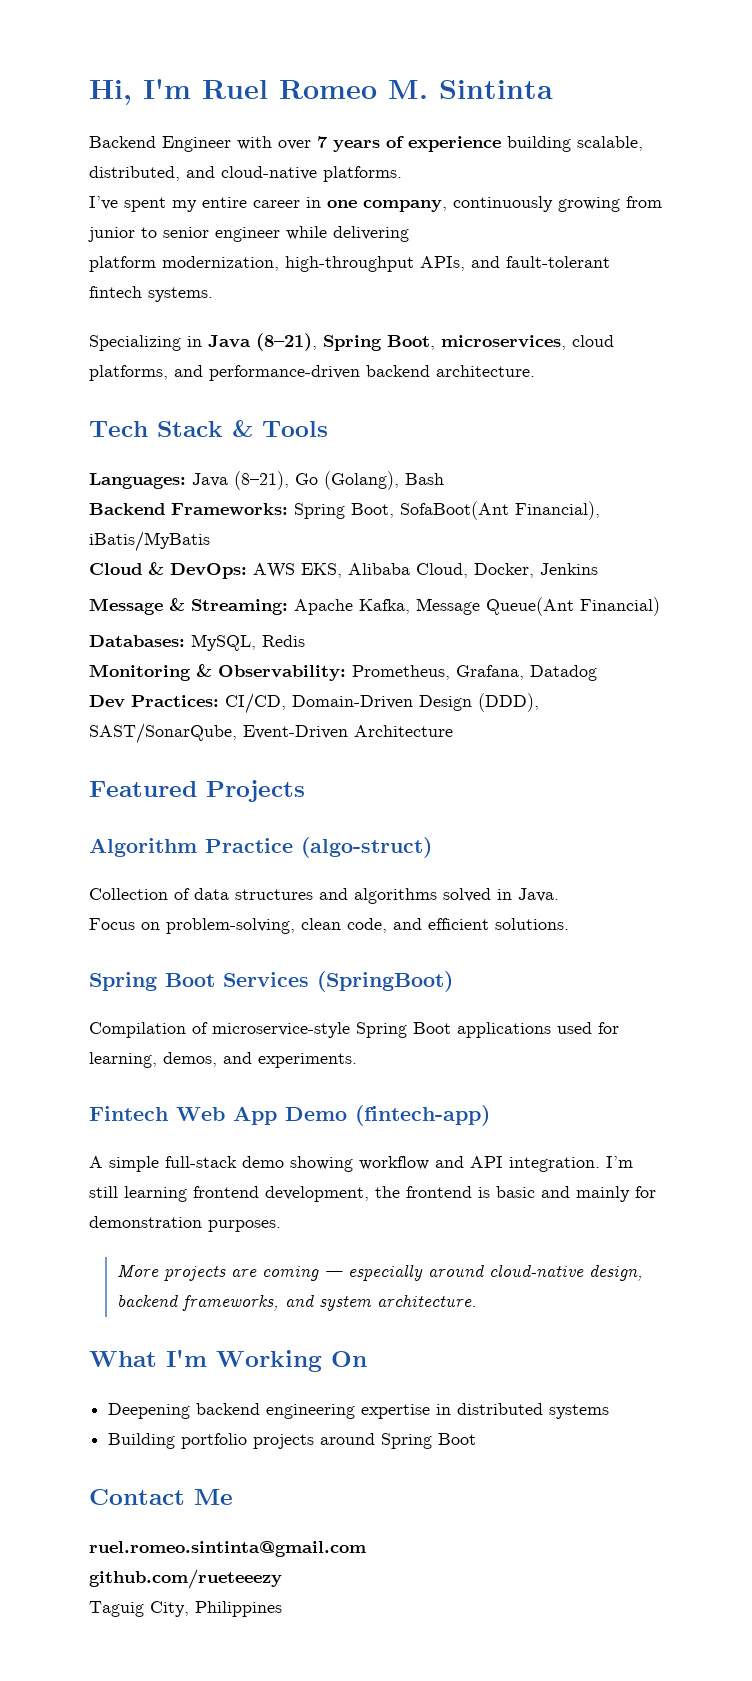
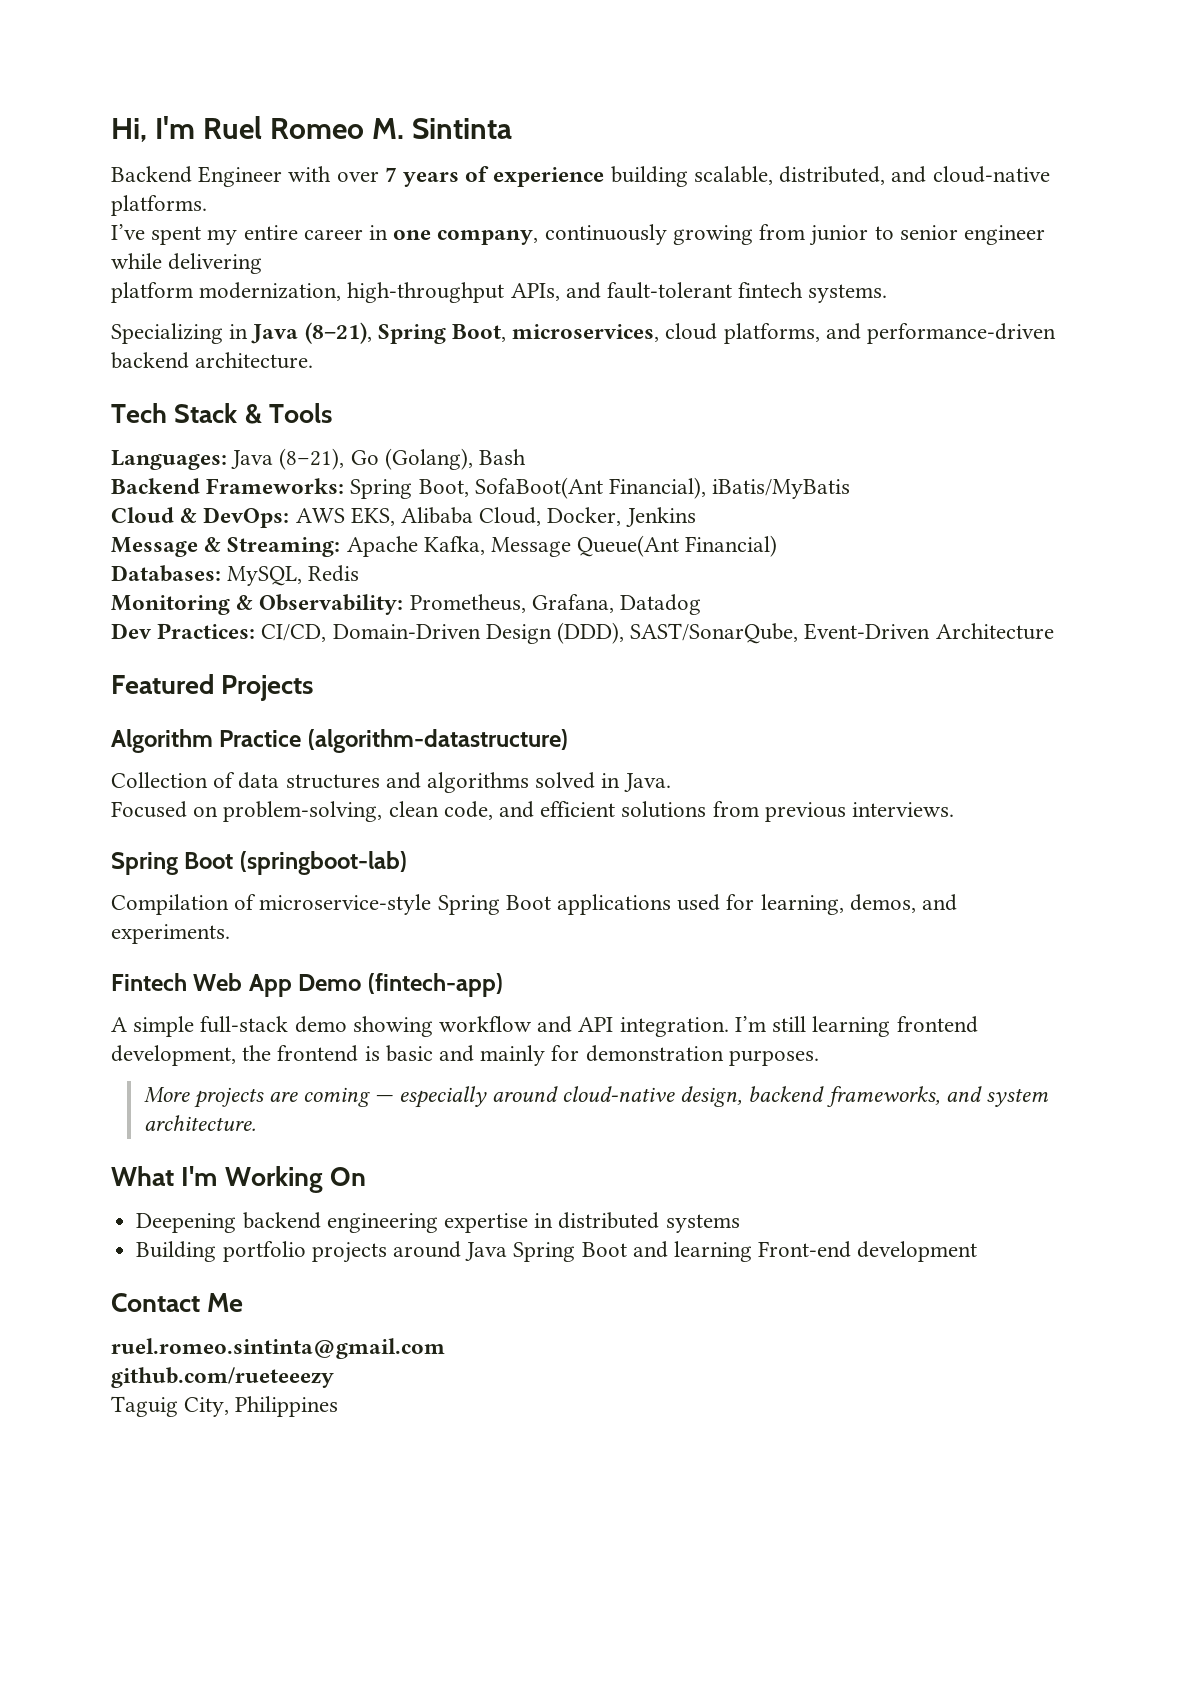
- Algorithm Practice (algo-struct)
+ Algorithm Practice (algorithm-datastructure)
- Focus on problem-solving, clean code, and efficient solutions.
- Spring Boot Services (SpringBoot)
+ Focused on problem-solving, clean code, and efficient solutions from previous interviews.
+ Spring Boot (springboot-lab)
- Building portfolio projects around Spring Boot
+ Building portfolio projects around Java Spring Boot and learning Front-end development

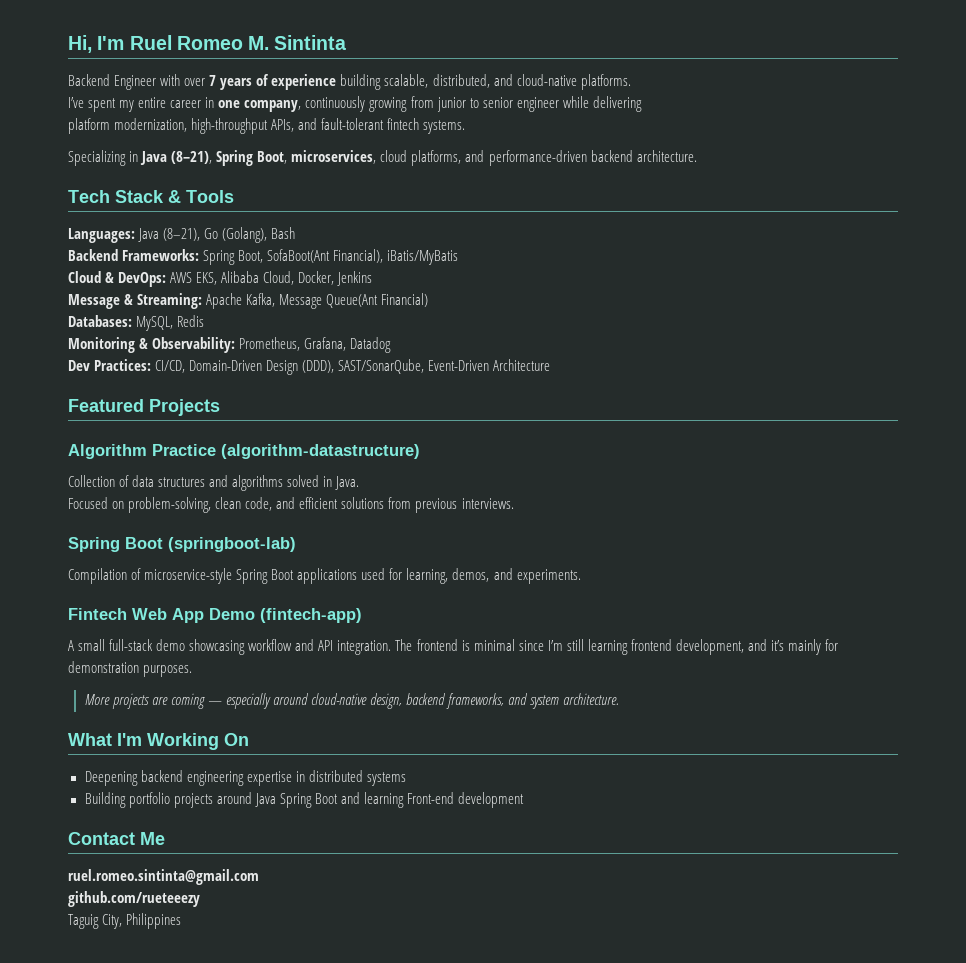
- A simple full-stack demo showing workflow and API integration.
+ A small full-stack demo showcasing workflow and API integration.
- I’m still learning frontend development, the frontend is basic and mainly for demonstration purposes.
+ The frontend is minimal since I’m still learning frontend development, and it’s mainly for demonstration purposes.

